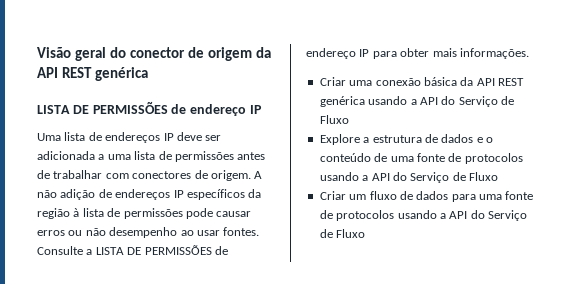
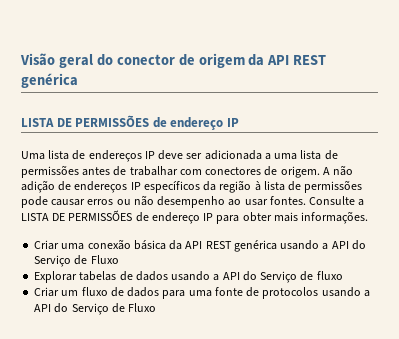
- Explore a estrutura de dados e o conteúdo de uma fonte de protocolos usando a API do Serviço de Fluxo
+ Explorar tabelas de dados usando a API do Serviço de fluxo

